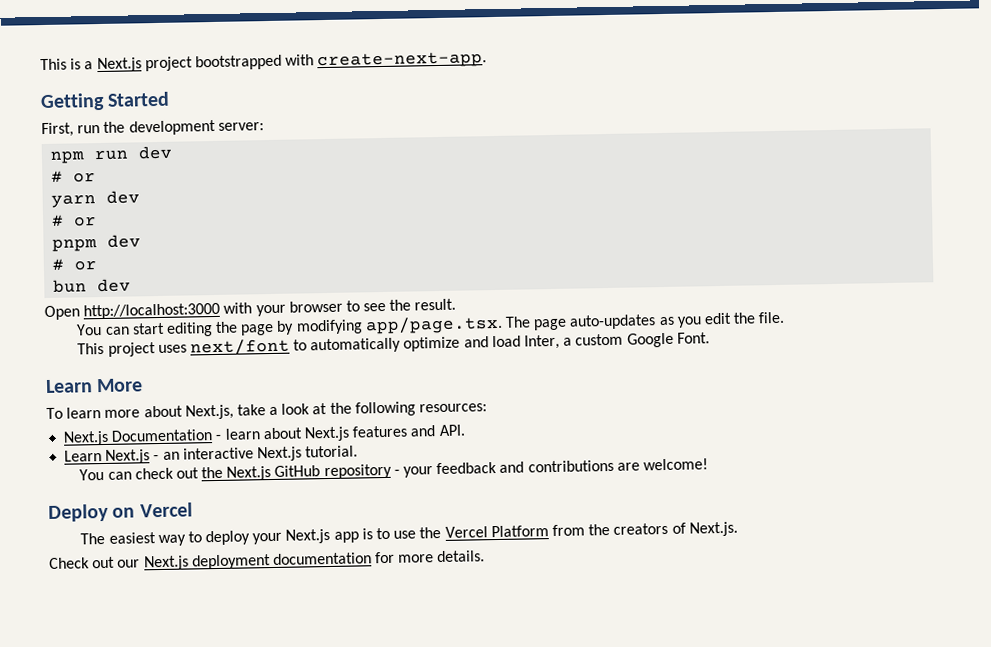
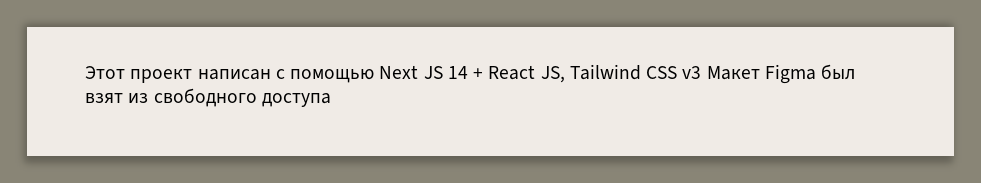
- This is a Next.js project bootstrapped with create-next-app.
- Getting Started
- First, run the development server:
- npm run dev
- # or
- yarn dev
- # or
- pnpm dev
- # or
- bun dev
- Open http://localhost:3000 with your browser to see the result.
- You can start editing the page by modifying app/page.tsx. The page auto-updates as you edit the file.
- This project uses next/font to automatically optimize and load Inter, a custom Google Font.
- Learn More
- To learn more about Next.js, take a look at the following resources:
- Next.js Documentation - learn about Next.js features and API.
- Learn Next.js - an interactive Next.js tutorial.
- You can check out the Next.js GitHub repository - your feedback and contributions are welcome!
- Deploy on Vercel
- The easiest way to deploy your Next.js app is to use the Vercel Platform from the creators of Next.js.
- Check out our Next.js deployment documentation for more details.
+ Этот проект написан с помощью Next JS 14 + React JS, Tailwind CSS v3 Макет Figma был взят из свободного доступа

